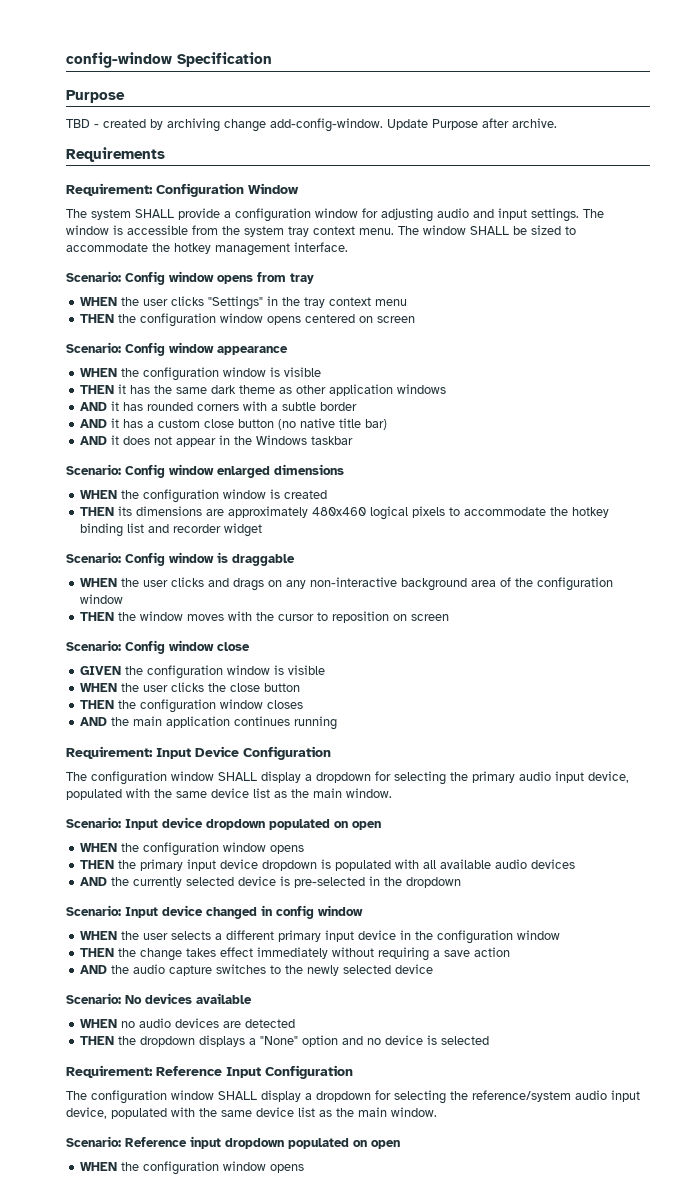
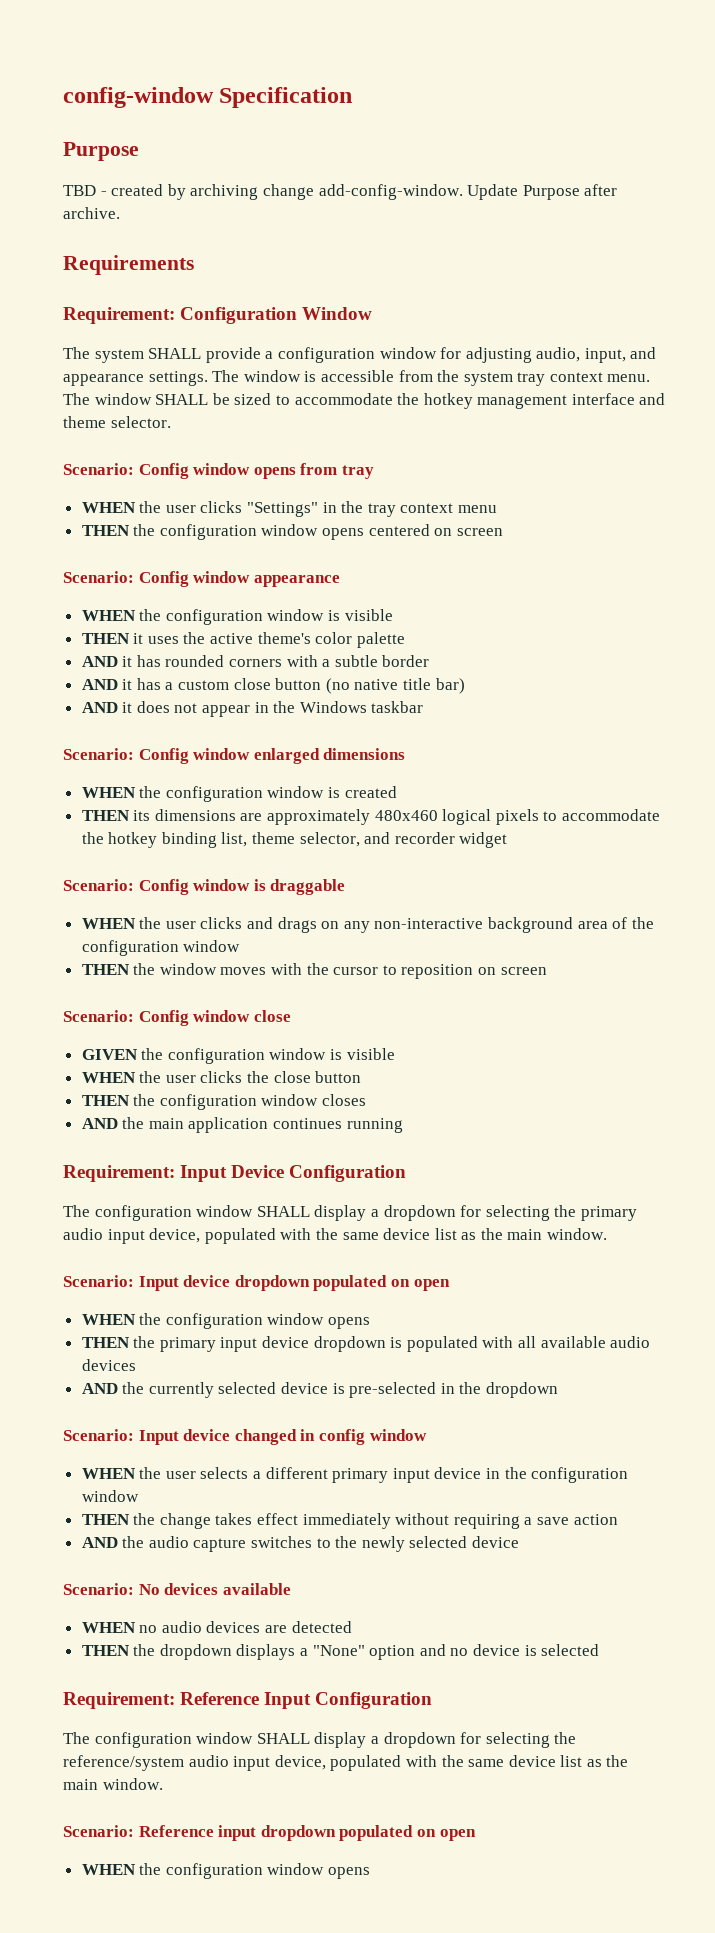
- The system SHALL provide a configuration window for adjusting audio and input settings.
+ The system SHALL provide a configuration window for adjusting audio, input, and appearance settings.
- The window SHALL be sized to accommodate the hotkey management interface.
+ The window SHALL be sized to accommodate the hotkey management interface and theme selector.
- THEN it has the same dark theme as other application windows
+ THEN it uses the active theme's color palette
- THEN its dimensions are approximately 480x460 logical pixels to accommodate the hotkey binding list and recorder widget
+ THEN its dimensions are approximately 480x460 logical pixels to accommodate the hotkey binding list, theme selector, and recorder widget

